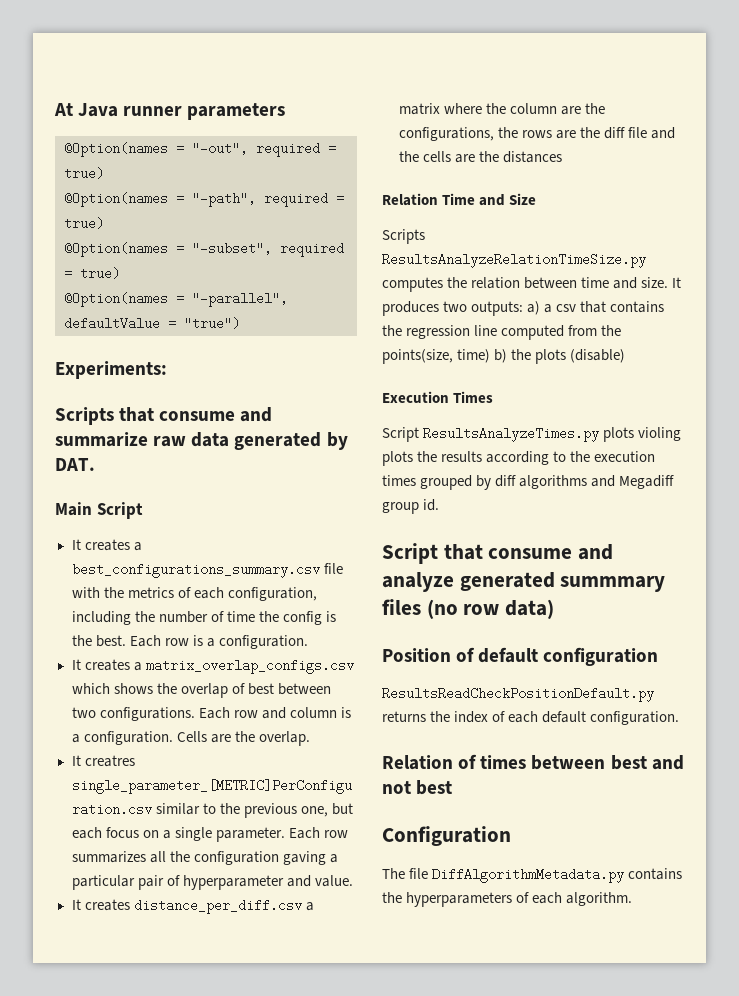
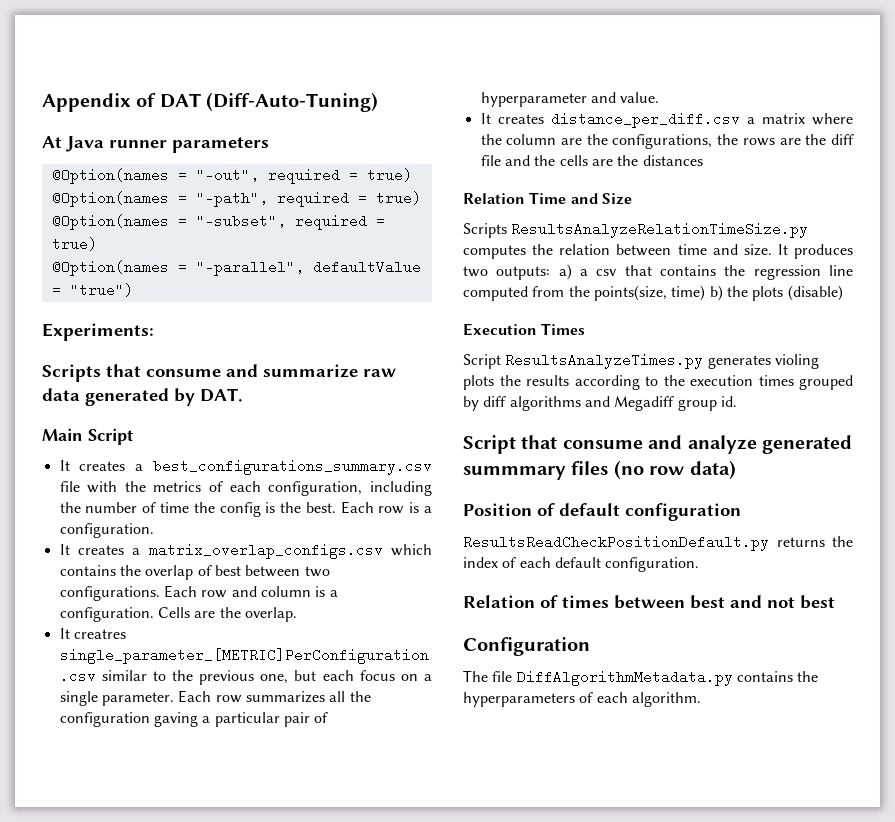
+ Appendix of DAT (Diff-Auto-Tuning)
- It creates a matrix_overlap_configs.csv which shows the overlap of best between two configurations.
+ It creates a matrix_overlap_configs.csv which contains the overlap of best between two configurations.
- Script ResultsAnalyzeTimes.py plots violing plots the results according to the execution times grouped by diff algorithms and Megadiff group id.
+ Script ResultsAnalyzeTimes.py generates violing plots the results according to the execution times grouped by diff algorithms and Megadiff group id.

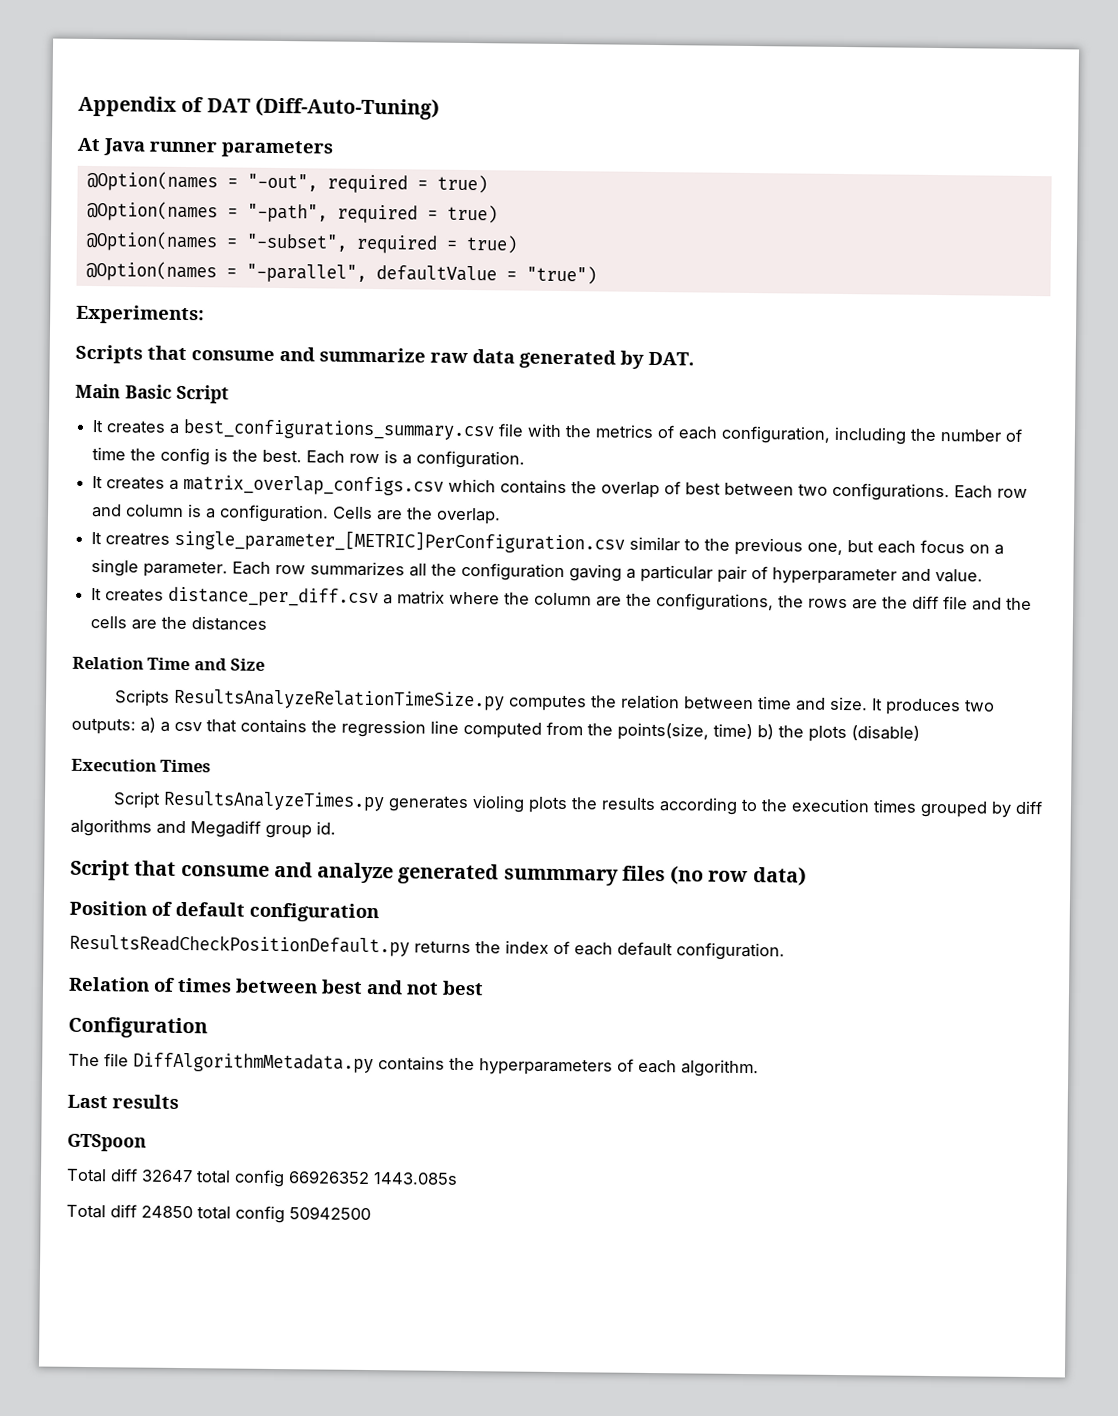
- Main Script
+ Main Basic Script
+ Last results
+ GTSpoon
+ Total diff 32647 total config 66926352 1443.085s
+ Total diff 24850 total config 50942500

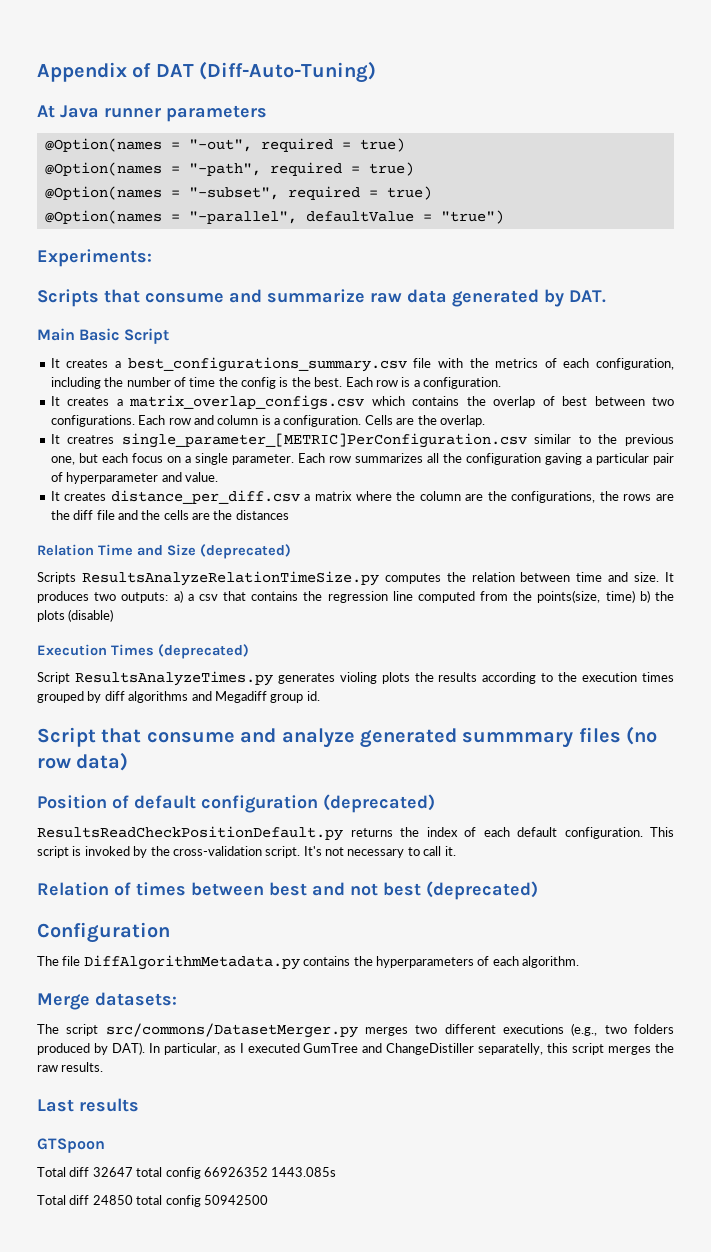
- Relation Time and Size
+ Relation Time and Size (deprecated)
- Execution Times
+ Execution Times (deprecated)
- Position of default configuration
+ Position of default configuration (deprecated)
+ This script is invoked by the cross-validation script. It's not necessary to call it.
- Relation of times between best and not best
+ Relation of times between best and not best (deprecated)
+ Merge datasets:
+ The script src/commons/DatasetMerger.py merges two different executions (e.g., two folders produced by DAT). In particular, as I executed GumTree and ChangeDistiller separatelly, this script merges the raw results.

